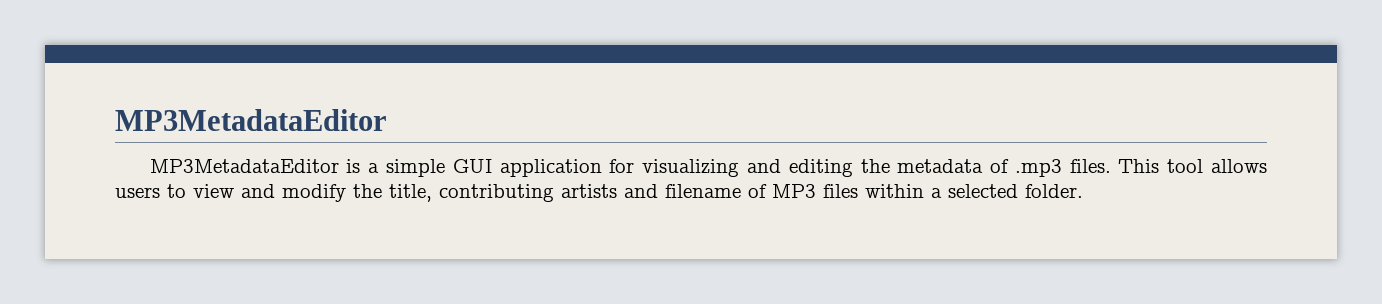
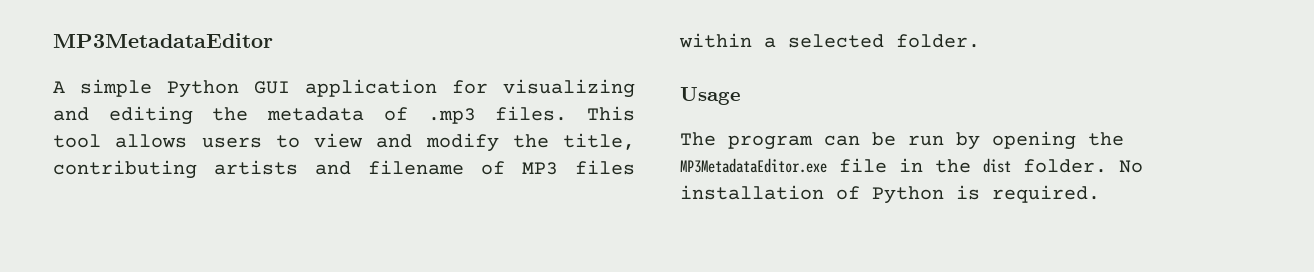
- MP3MetadataEditor is a simple GUI application for visualizing and editing the metadata of .mp3 files.
+ A simple Python GUI application for visualizing and editing the metadata of .mp3 files.
+ Usage
+ The program can be run by opening the MP3MetadataEditor.exe file in the dist folder. No installation of Python is required.

